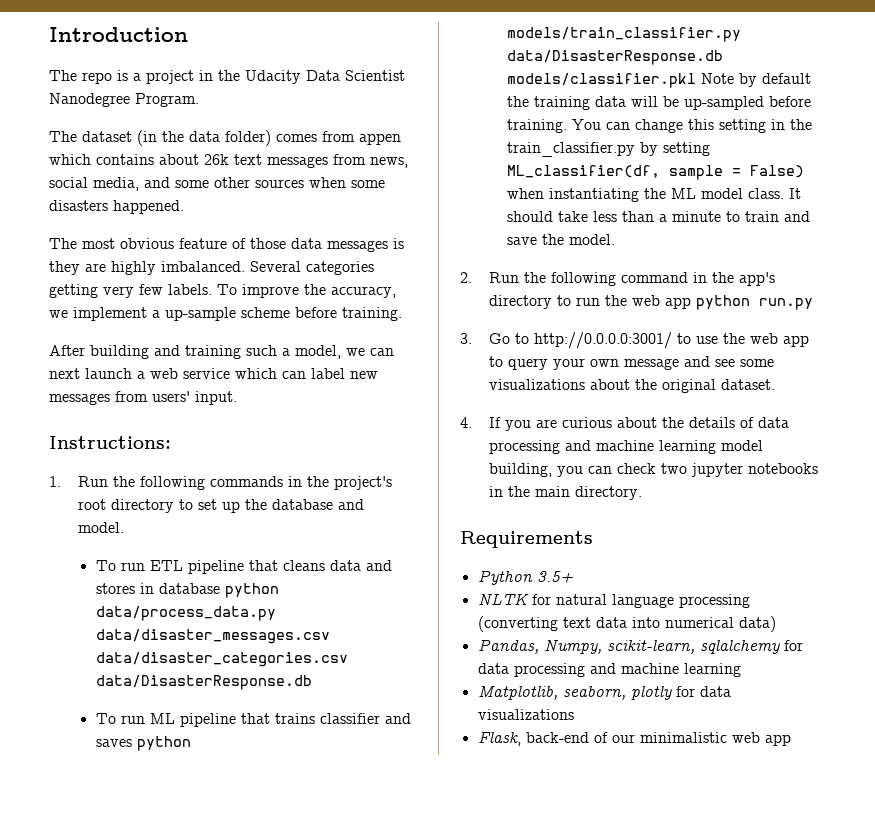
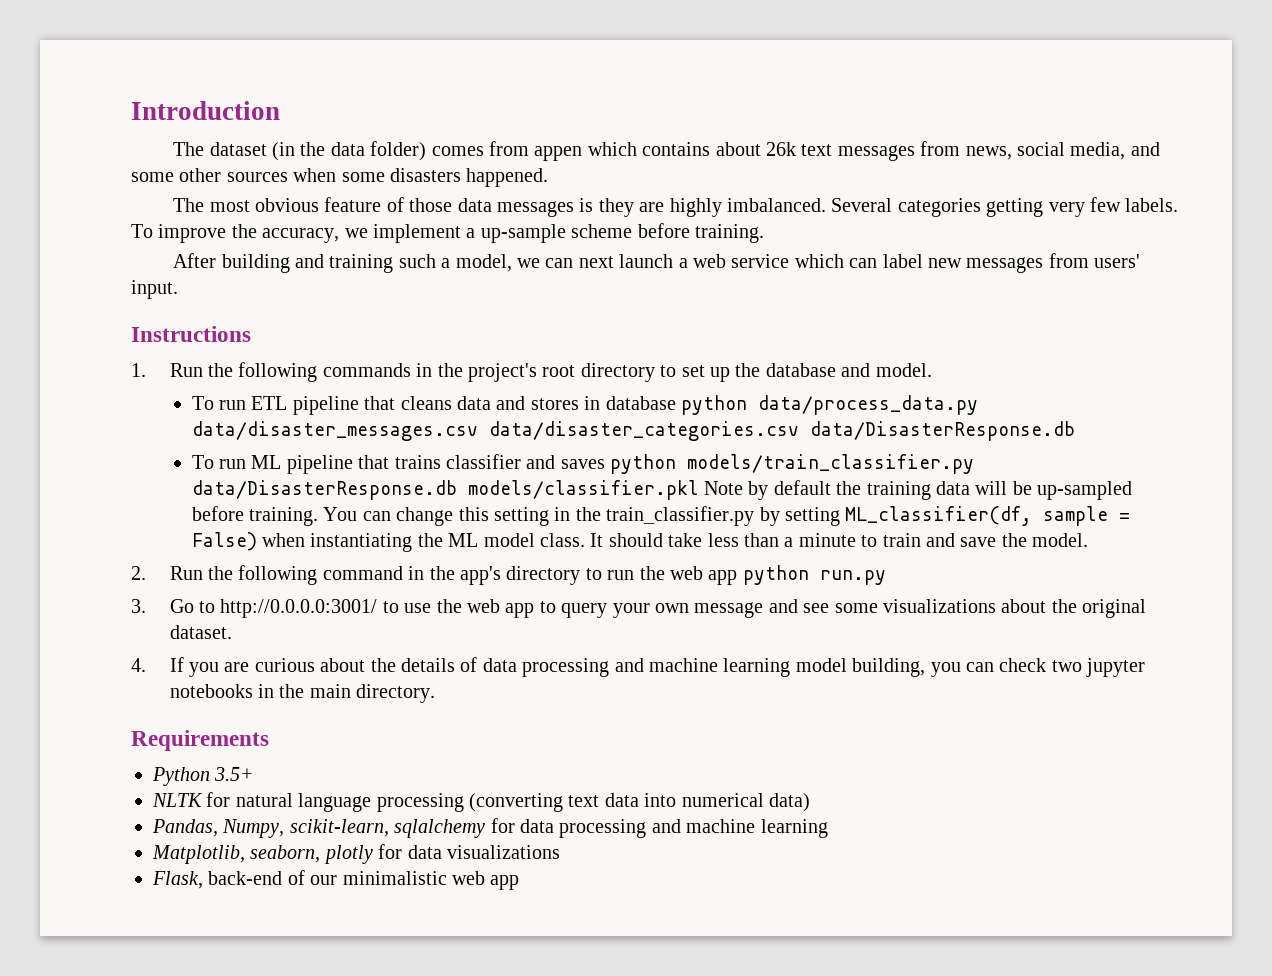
- The repo is a project in the Udacity Data Scientist Nanodegree Program.
- Instructions:
+ Instructions

